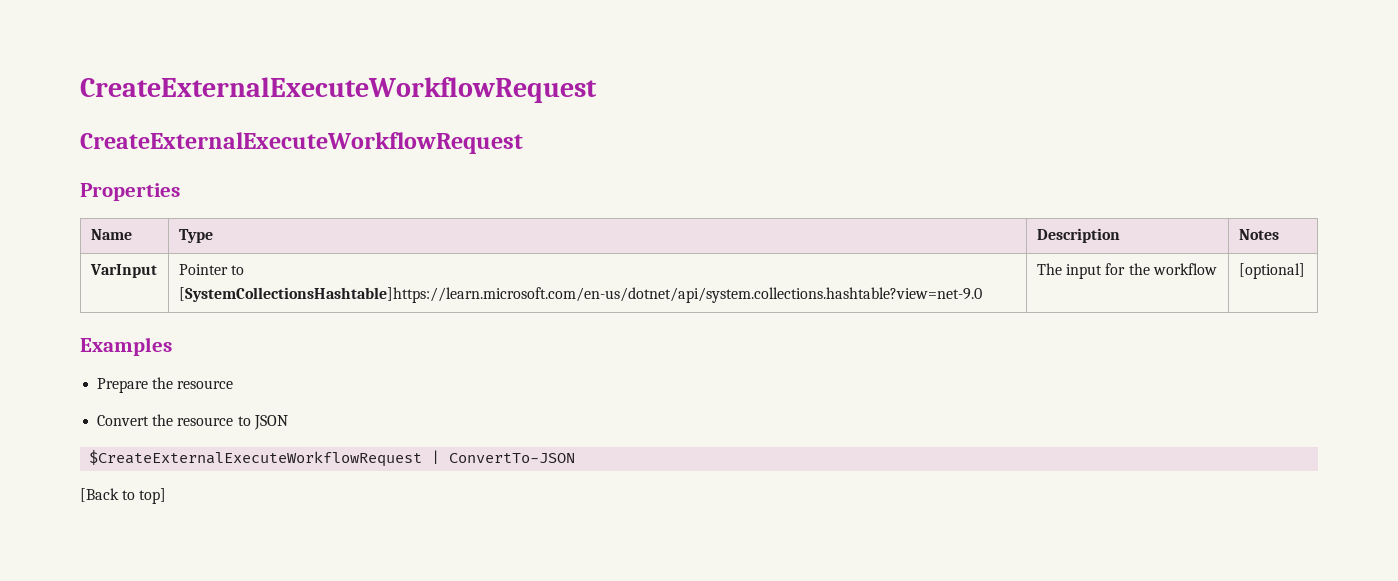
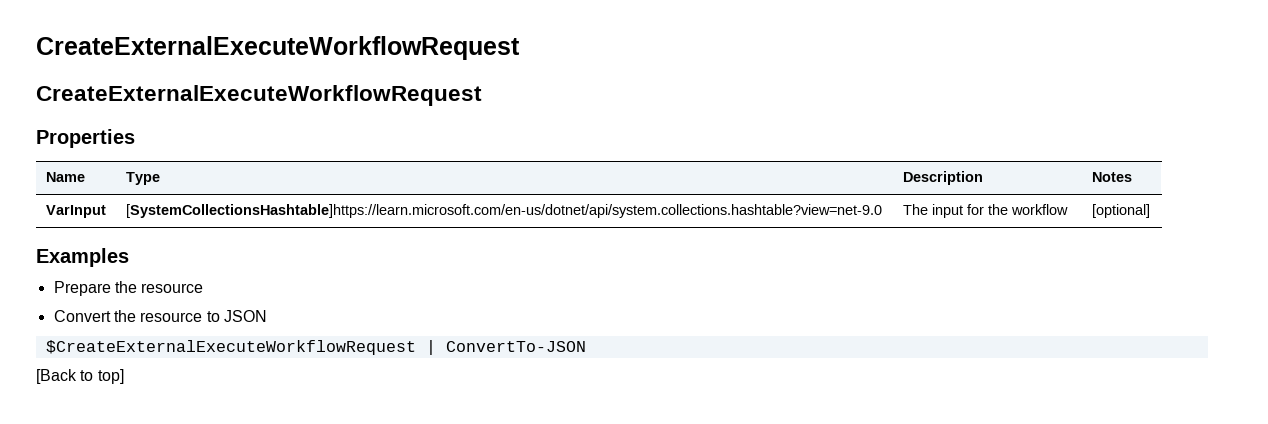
- VarInput | Pointer to [SystemCollectionsHashtable]https://learn.microsoft.com/en-us/dotnet/api/system.collections.hashtable?view=net-9.0 | The input for the workflow | [optional]
+ VarInput | [SystemCollectionsHashtable]https://learn.microsoft.com/en-us/dotnet/api/system.collections.hashtable?view=net-9.0 | The input for the workflow | [optional]

